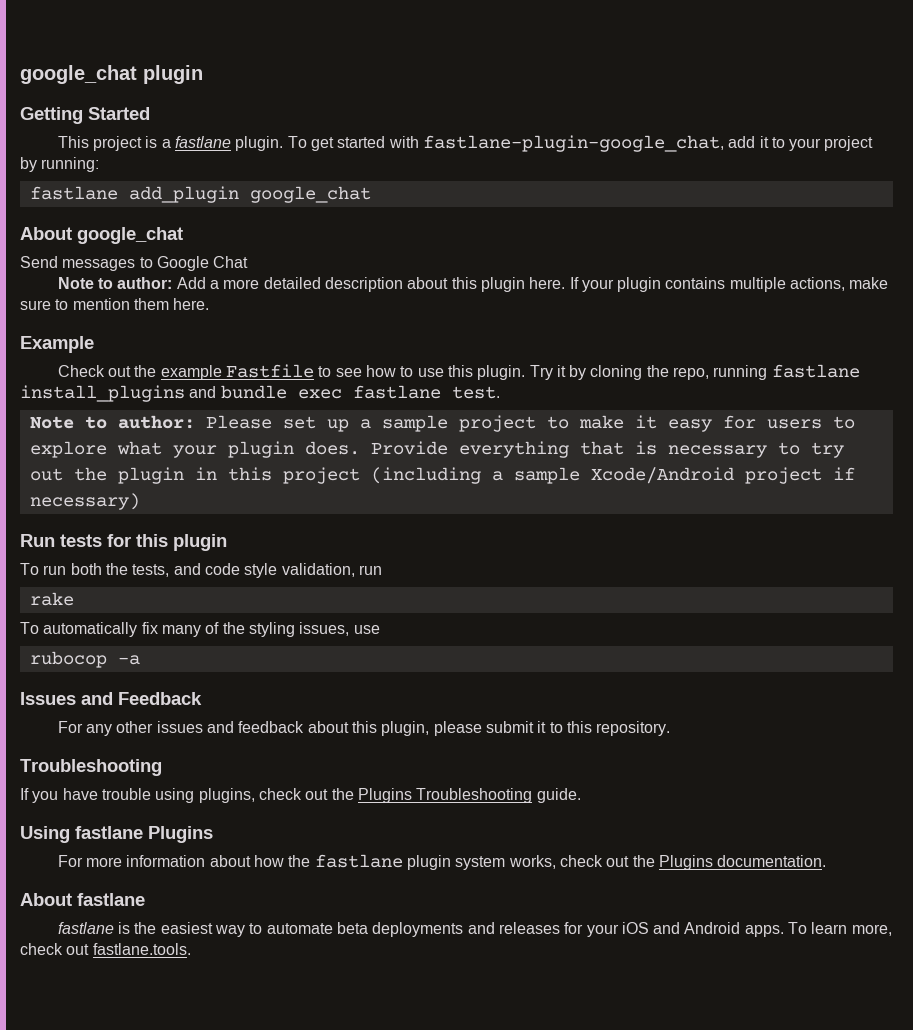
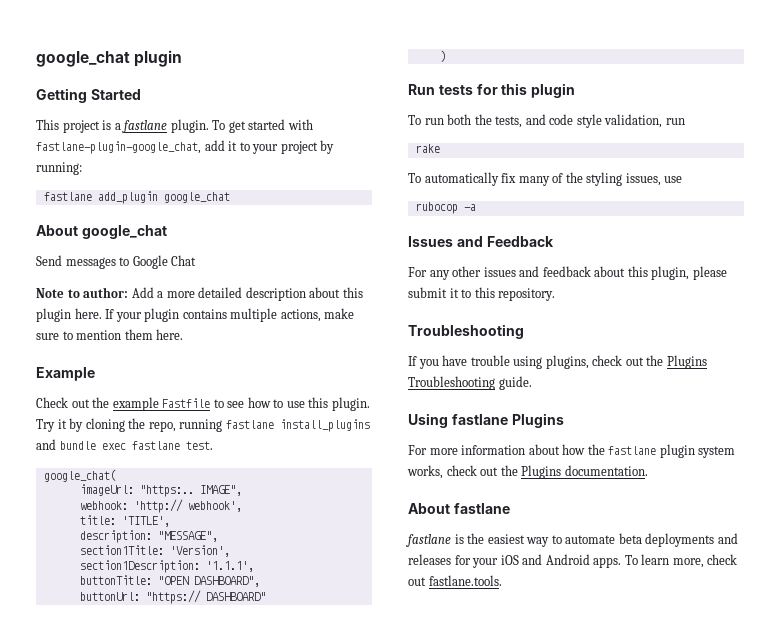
- Note to author: Please set up a sample project to make it easy for users to explore what your plugin does. Provide everything that is necessary to try out the plugin in this project (including a sample Xcode/Android project if necessary)
+ google_chat(
+ imageUrl: "https:.. IMAGE",
+ webhook: 'http:// webhook',
+ title: 'TITLE',
+ description: "MESSAGE",
+ section1Title: 'Version',
+ section1Description: '1.1.1',
+ buttonTitle: "OPEN DASHBOARD",
+ buttonUrl: "https:// DASHBOARD"
+ )

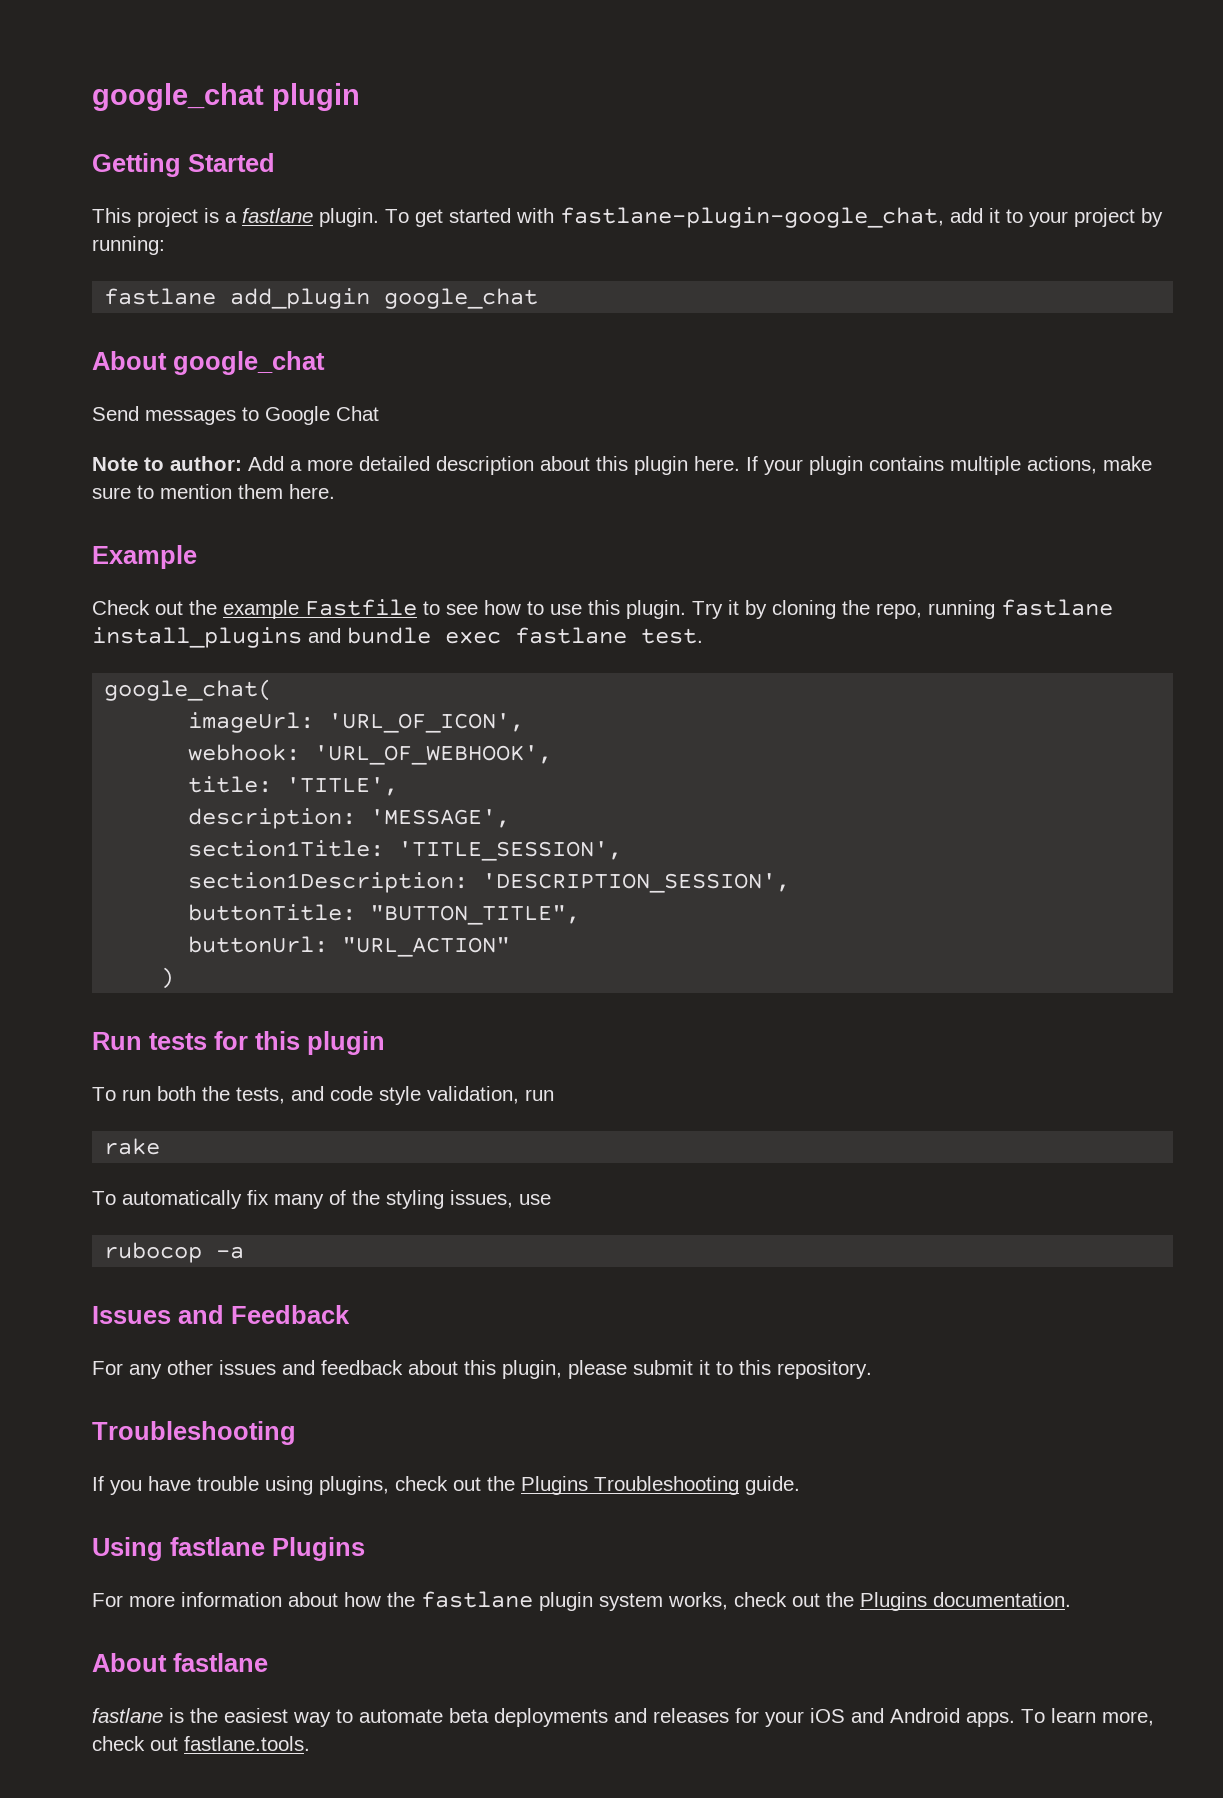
- imageUrl: "https:.. IMAGE",
+ imageUrl: 'URL_OF_ICON',
- webhook: 'http:// webhook',
+ webhook: 'URL_OF_WEBHOOK',
- description: "MESSAGE",
+ description: 'MESSAGE',
- section1Title: 'Version',
+ section1Title: 'TITLE_SESSION',
- section1Description: '1.1.1',
+ section1Description: 'DESCRIPTION_SESSION',
- buttonTitle: "OPEN DASHBOARD",
+ buttonTitle: "BUTTON_TITLE",
- buttonUrl: "https:// DASHBOARD"
+ buttonUrl: "URL_ACTION"

